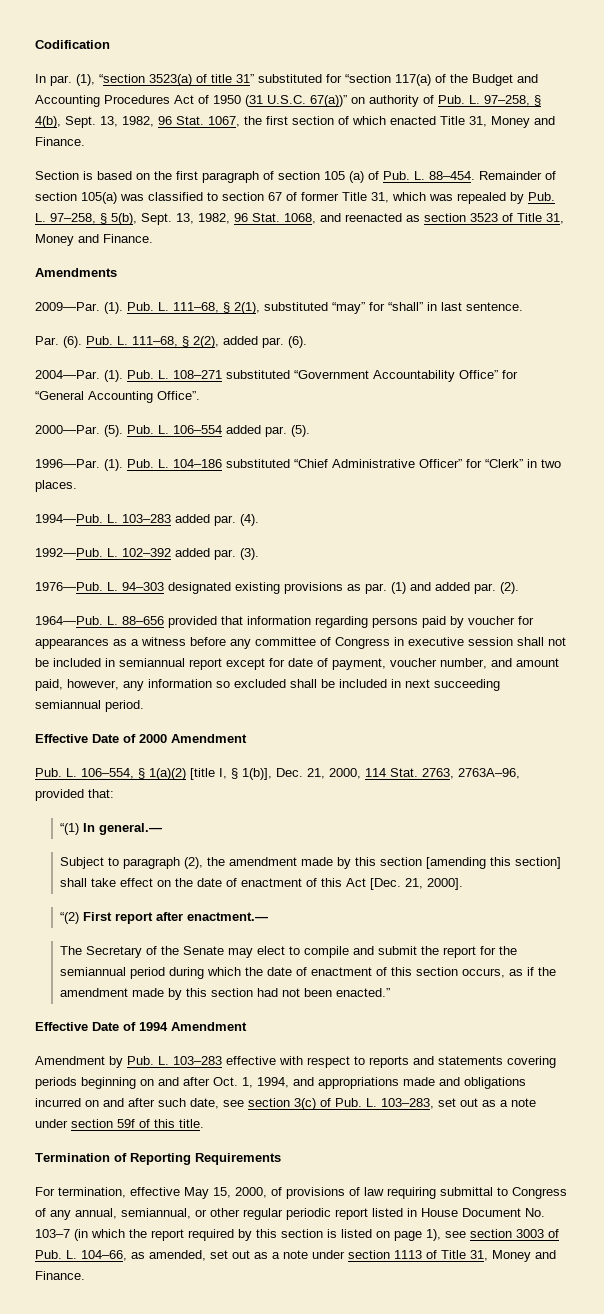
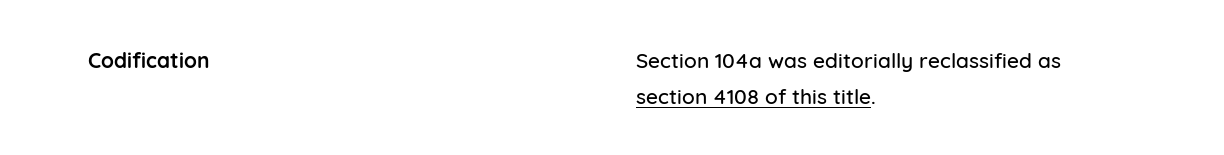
- In par. (1), “section 3523(a) of title 31” substituted for “section 117(a) of the Budget and Accounting Procedures Act of 1950 (31 U.S.C. 67(a))” on authority of Pub. L. 97–258, § 4(b), Sept. 13, 1982, 96 Stat. 1067, the first section of which enacted Title 31, Money and Finance.
- Section is based on the first paragraph of section 105 (a) of Pub. L. 88–454. Remainder of section 105(a) was classified to section 67 of former Title 31, which was repealed by Pub. L. 97–258, § 5(b), Sept. 13, 1982, 96 Stat. 1068, and reenacted as section 3523 of Title 31, Money and Finance.
- Amendments
- 2009—Par. (1). Pub. L. 111–68, § 2(1), substituted “may” for “shall” in last sentence.
- Par. (6). Pub. L. 111–68, § 2(2), added par. (6).
- 2004—Par. (1). Pub. L. 108–271 substituted “Government Accountability Office” for “General Accounting Office”.
- 2000—Par. (5). Pub. L. 106–554 added par. (5).
- 1996—Par. (1). Pub. L. 104–186 substituted “Chief Administrative Officer” for “Clerk” in two places.
- 1994—Pub. L. 103–283 added par. (4).
- 1992—Pub. L. 102–392 added par. (3).
- 1976—Pub. L. 94–303 designated existing provisions as par. (1) and added par. (2).
- 1964—Pub. L. 88–656 provided that information regarding persons paid by voucher for appearances as a witness before any committee of Congress in executive session shall not be included in semiannual report except for date of payment, voucher number, and amount paid, however, any information so excluded shall be included in next succeeding semiannual period.
- Effective Date of 2000 Amendment
- Pub. L. 106–554, § 1(a)(2) [title I, § 1(b)], Dec. 21, 2000, 114 Stat. 2763, 2763A–96, provided that:
- “(1) In general.—
- Subject to paragraph (2), the amendment made by this section [amending this section] shall take effect on the date of enactment of this Act [Dec. 21, 2000].
- “(2) First report after enactment.—
- The Secretary of the Senate may elect to compile and submit the report for the semiannual period during which the date of enactment of this section occurs, as if the amendment made by this section had not been enacted.”
- Effective Date of 1994 Amendment
- Amendment by Pub. L. 103–283 effective with respect to reports and statements covering periods beginning on and after Oct. 1, 1994, and appropriations made and obligations incurred on and after such date, see section 3(c) of Pub. L. 103–283, set out as a note under section 59f of this title.
- Termination of Reporting Requirements
- For termination, effective May 15, 2000, of provisions of law requiring submittal to Congress of any annual, semiannual, or other regular periodic report listed in House Document No. 103–7 (in which the report required by this section is listed on page 1), see section 3003 of Pub. L. 104–66, as amended, set out as a note under section 1113 of Title 31, Money and Finance.
+ Section 104a was editorially reclassified as section 4108 of this title.

